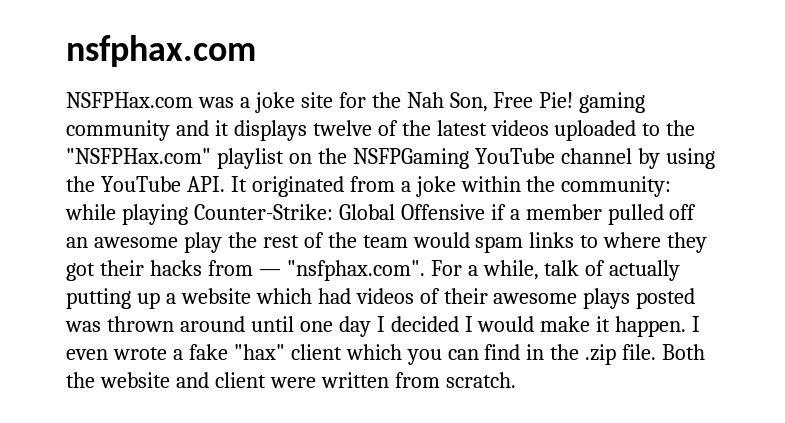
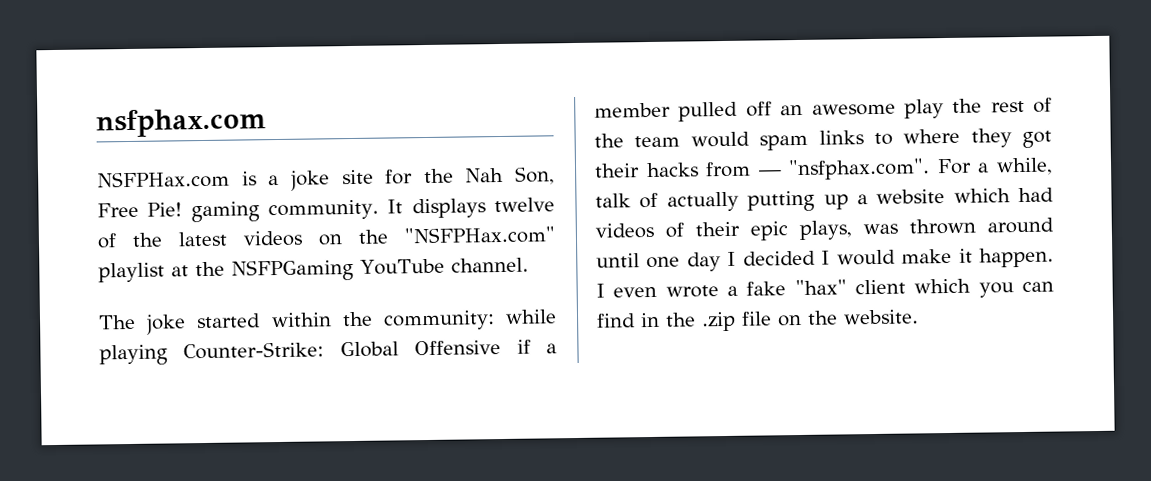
- NSFPHax.com was a joke site for the Nah Son, Free Pie! gaming community and it displays twelve of the latest videos uploaded to the "NSFPHax.com" playlist on the NSFPGaming YouTube channel by using the YouTube API. It originated from a joke within the community:
+ NSFPHax.com is a joke site for the Nah Son, Free Pie! gaming community. It displays twelve of the latest videos on the "NSFPHax.com" playlist at the NSFPGaming YouTube channel.
+ The joke started within the community:
- Global Offensive if a member pulled off an awesome play the rest of the team would spam links to where they got their hacks from — "nsfphax.com". For a while, talk of actually putting up a website which had videos of their awesome plays posted was thrown around until one day I decided I would make it happen.
+ Global Offensive if a member pulled off an awesome play the rest of the team would spam links to where they got their hacks from — "nsfphax.com". For a while, talk of actually putting up a website which had videos of their epic plays, was thrown around until one day I decided I would make it happen.
- I even wrote a fake "hax" client which you can find in the .zip file. Both the website and client were written from scratch.
+ I even wrote a fake "hax" client which you can find in the .zip file on the website.

